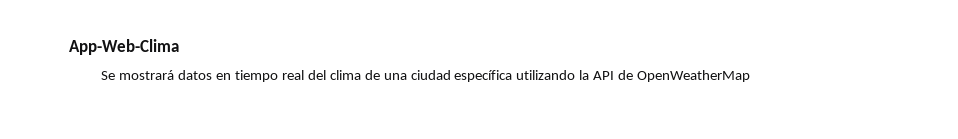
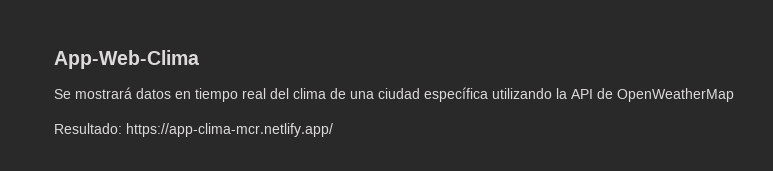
+ Resultado: https://app-clima-mcr.netlify.app/

